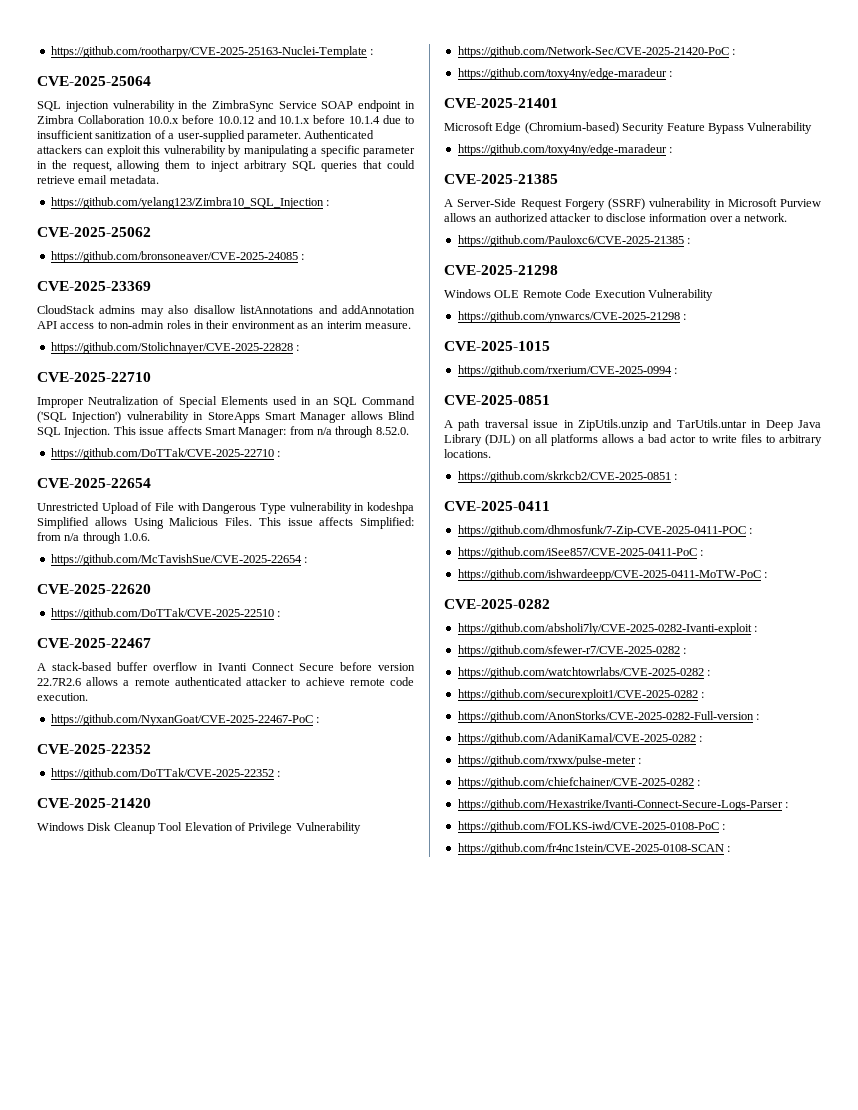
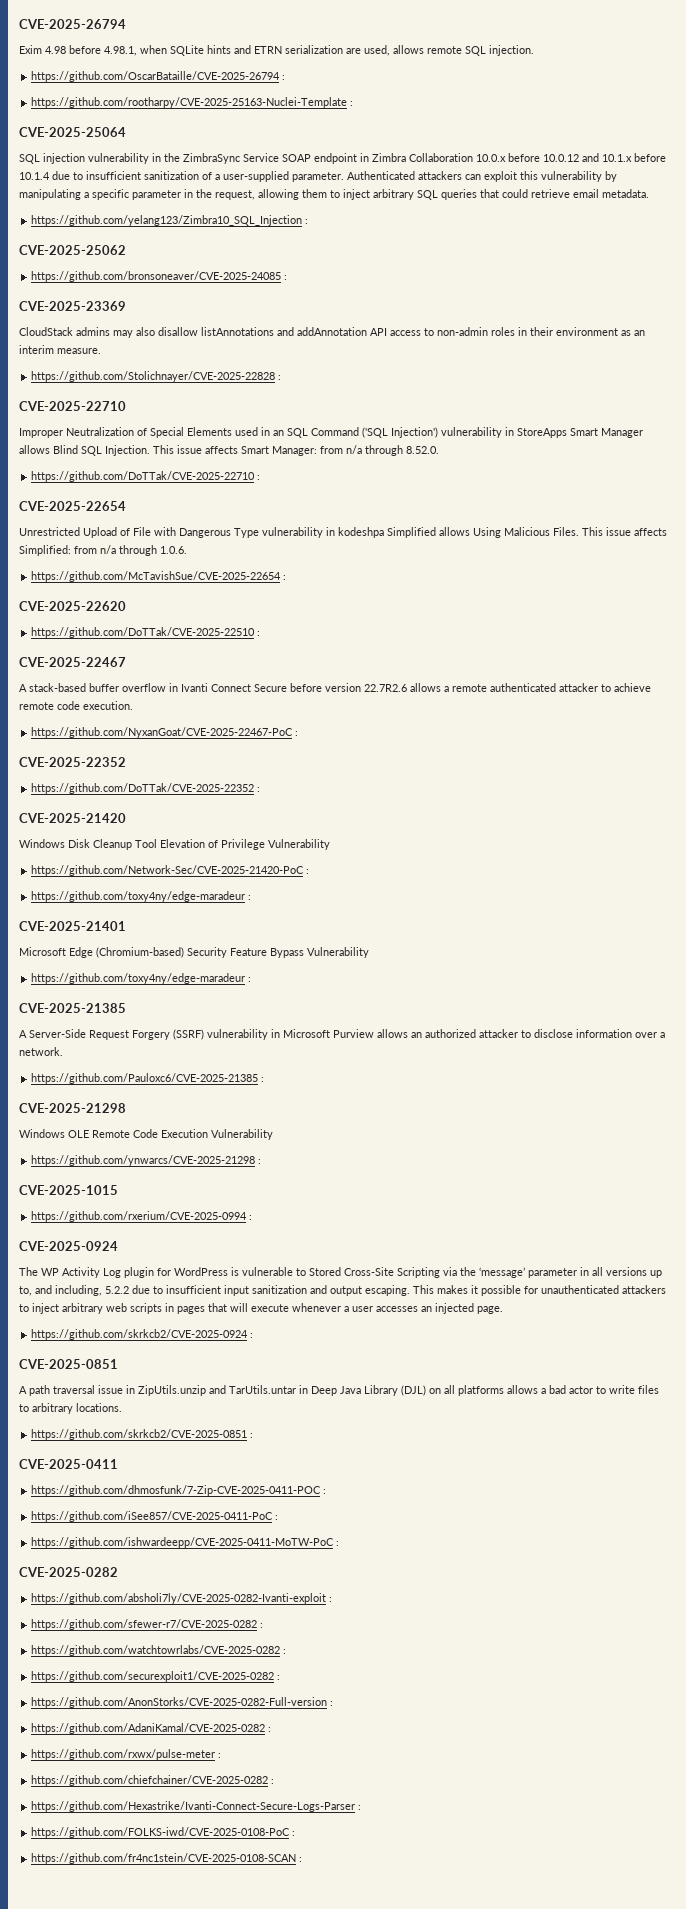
+ CVE-2025-26794
+ Exim 4.98 before 4.98.1, when SQLite hints and ETRN serialization are used, allows remote SQL injection.
+ https://github.com/OscarBataille/CVE-2025-26794 :
+ CVE-2025-0924
+ The WP Activity Log plugin for WordPress is vulnerable to Stored Cross-Site Scripting via the ‘message’ parameter in all versions up to, and including, 5.2.2 due to insufficient input sanitization and output escaping. This makes it possible for unauthenticated attackers to inject arbitrary web scripts in pages that will execute whenever a user accesses an injected page.
+ https://github.com/skrkcb2/CVE-2025-0924 :

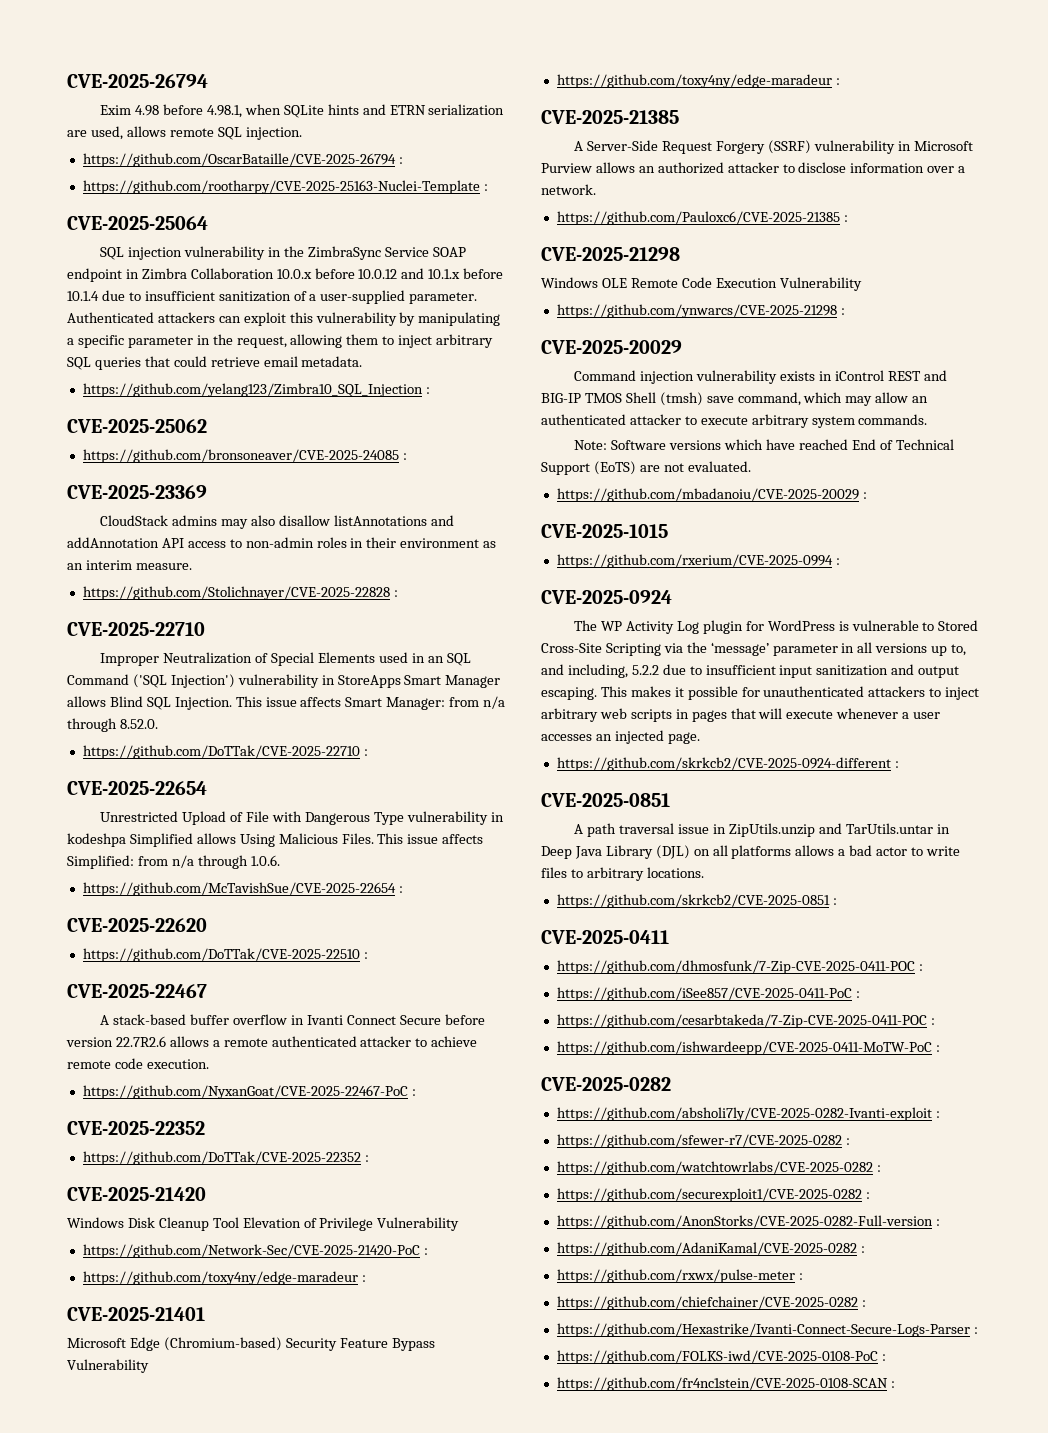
+ CVE-2025-20029
+ Command injection vulnerability exists in iControl REST and BIG-IP TMOS Shell (tmsh) save command, which may allow an authenticated attacker to execute arbitrary system commands.
+ Note: Software versions which have reached End of Technical Support (EoTS) are not evaluated.
+ https://github.com/mbadanoiu/CVE-2025-20029 :
- https://github.com/skrkcb2/CVE-2025-0924 :
+ https://github.com/skrkcb2/CVE-2025-0924-different :
+ https://github.com/cesarbtakeda/7-Zip-CVE-2025-0411-POC :

